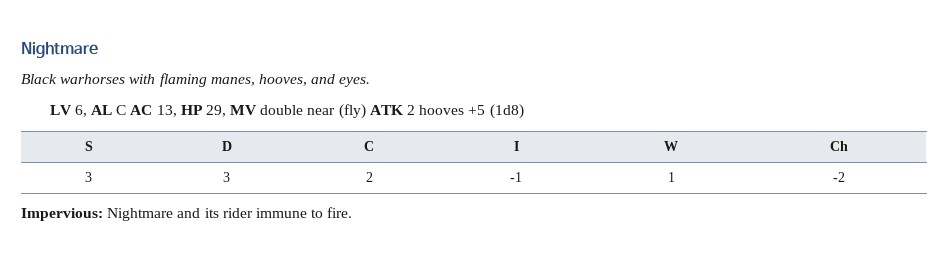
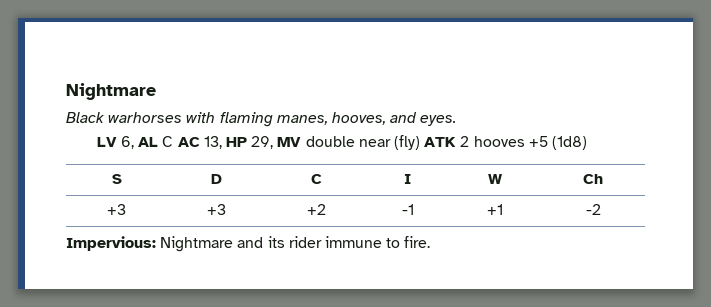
- 3 | 3 | 2 | -1 | 1 | -2
+ +3 | +3 | +2 | -1 | +1 | -2

